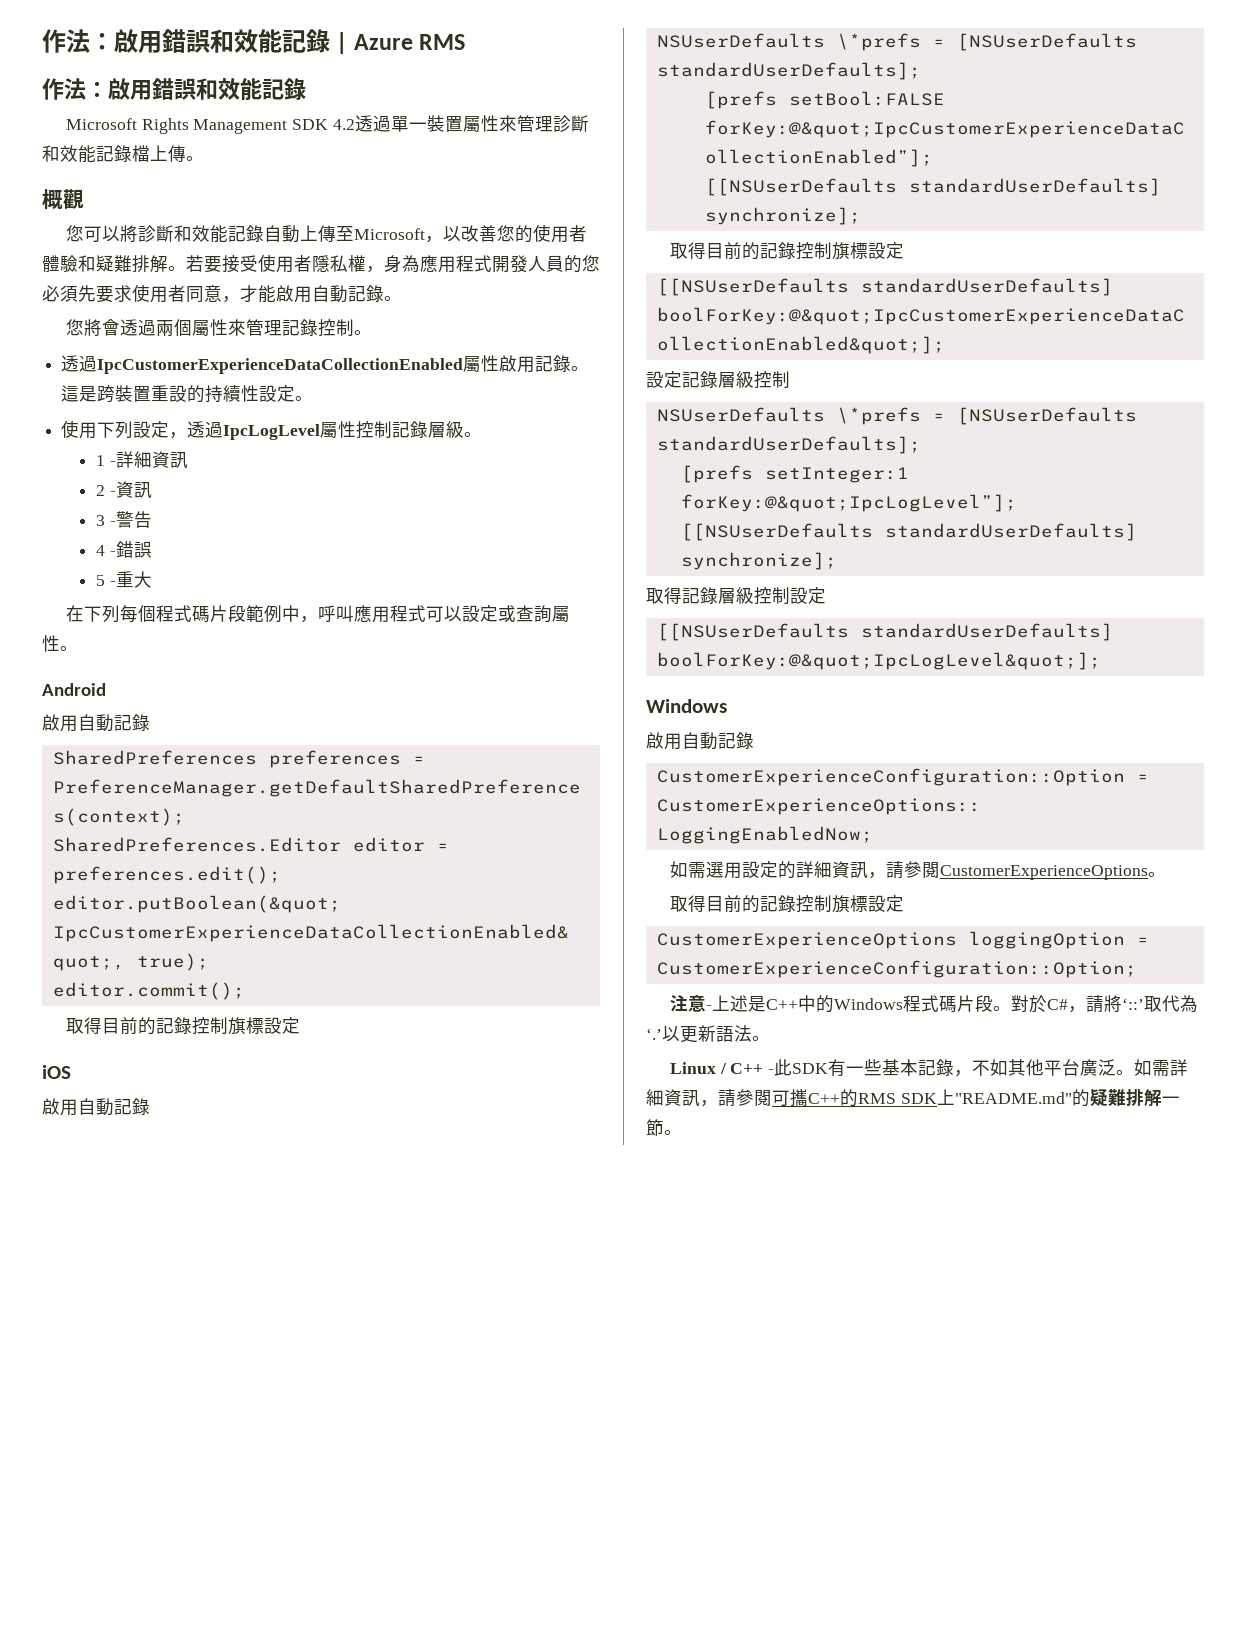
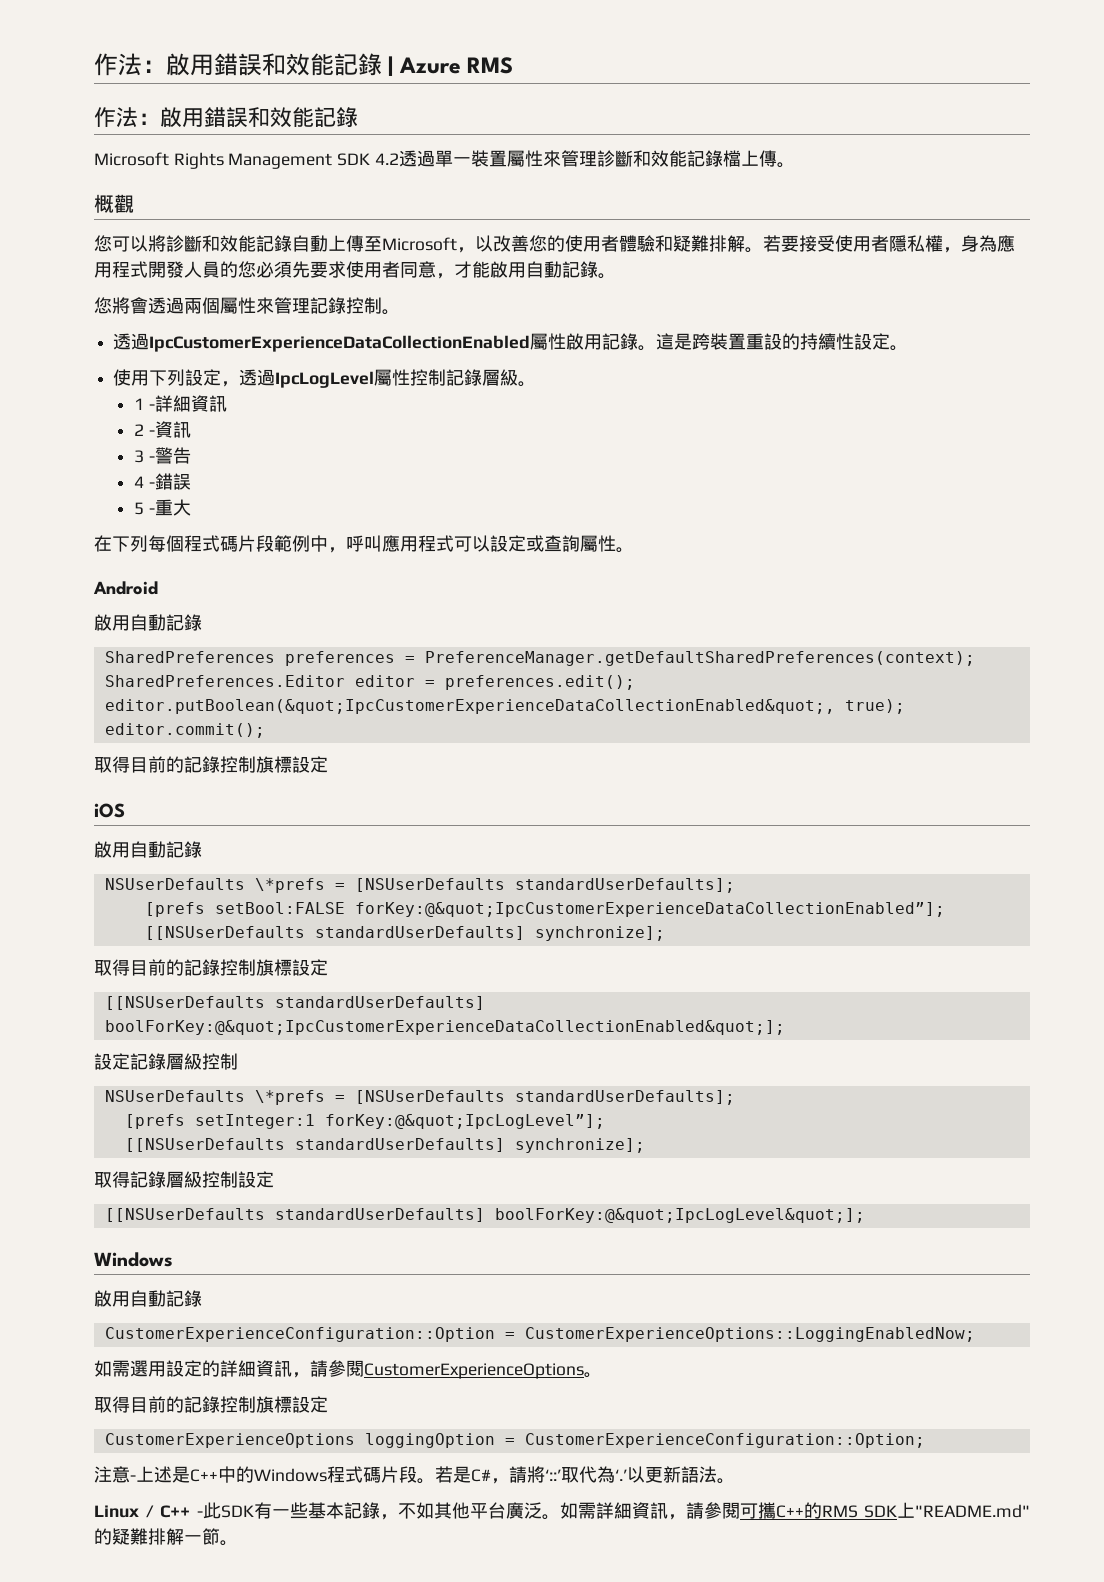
- 對於C#，請將‘::’取代為‘.’
+ 若是C#，請將‘::’取代為‘.’

